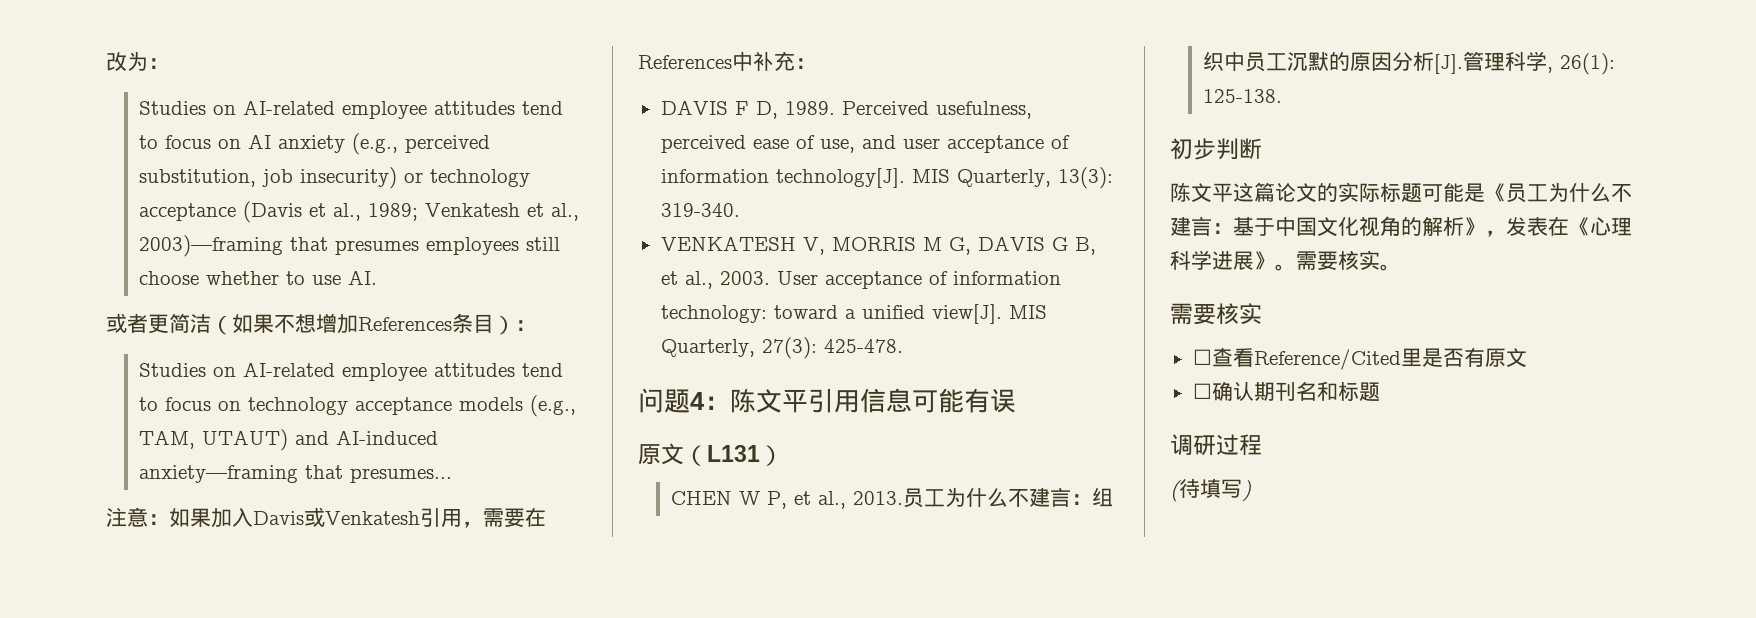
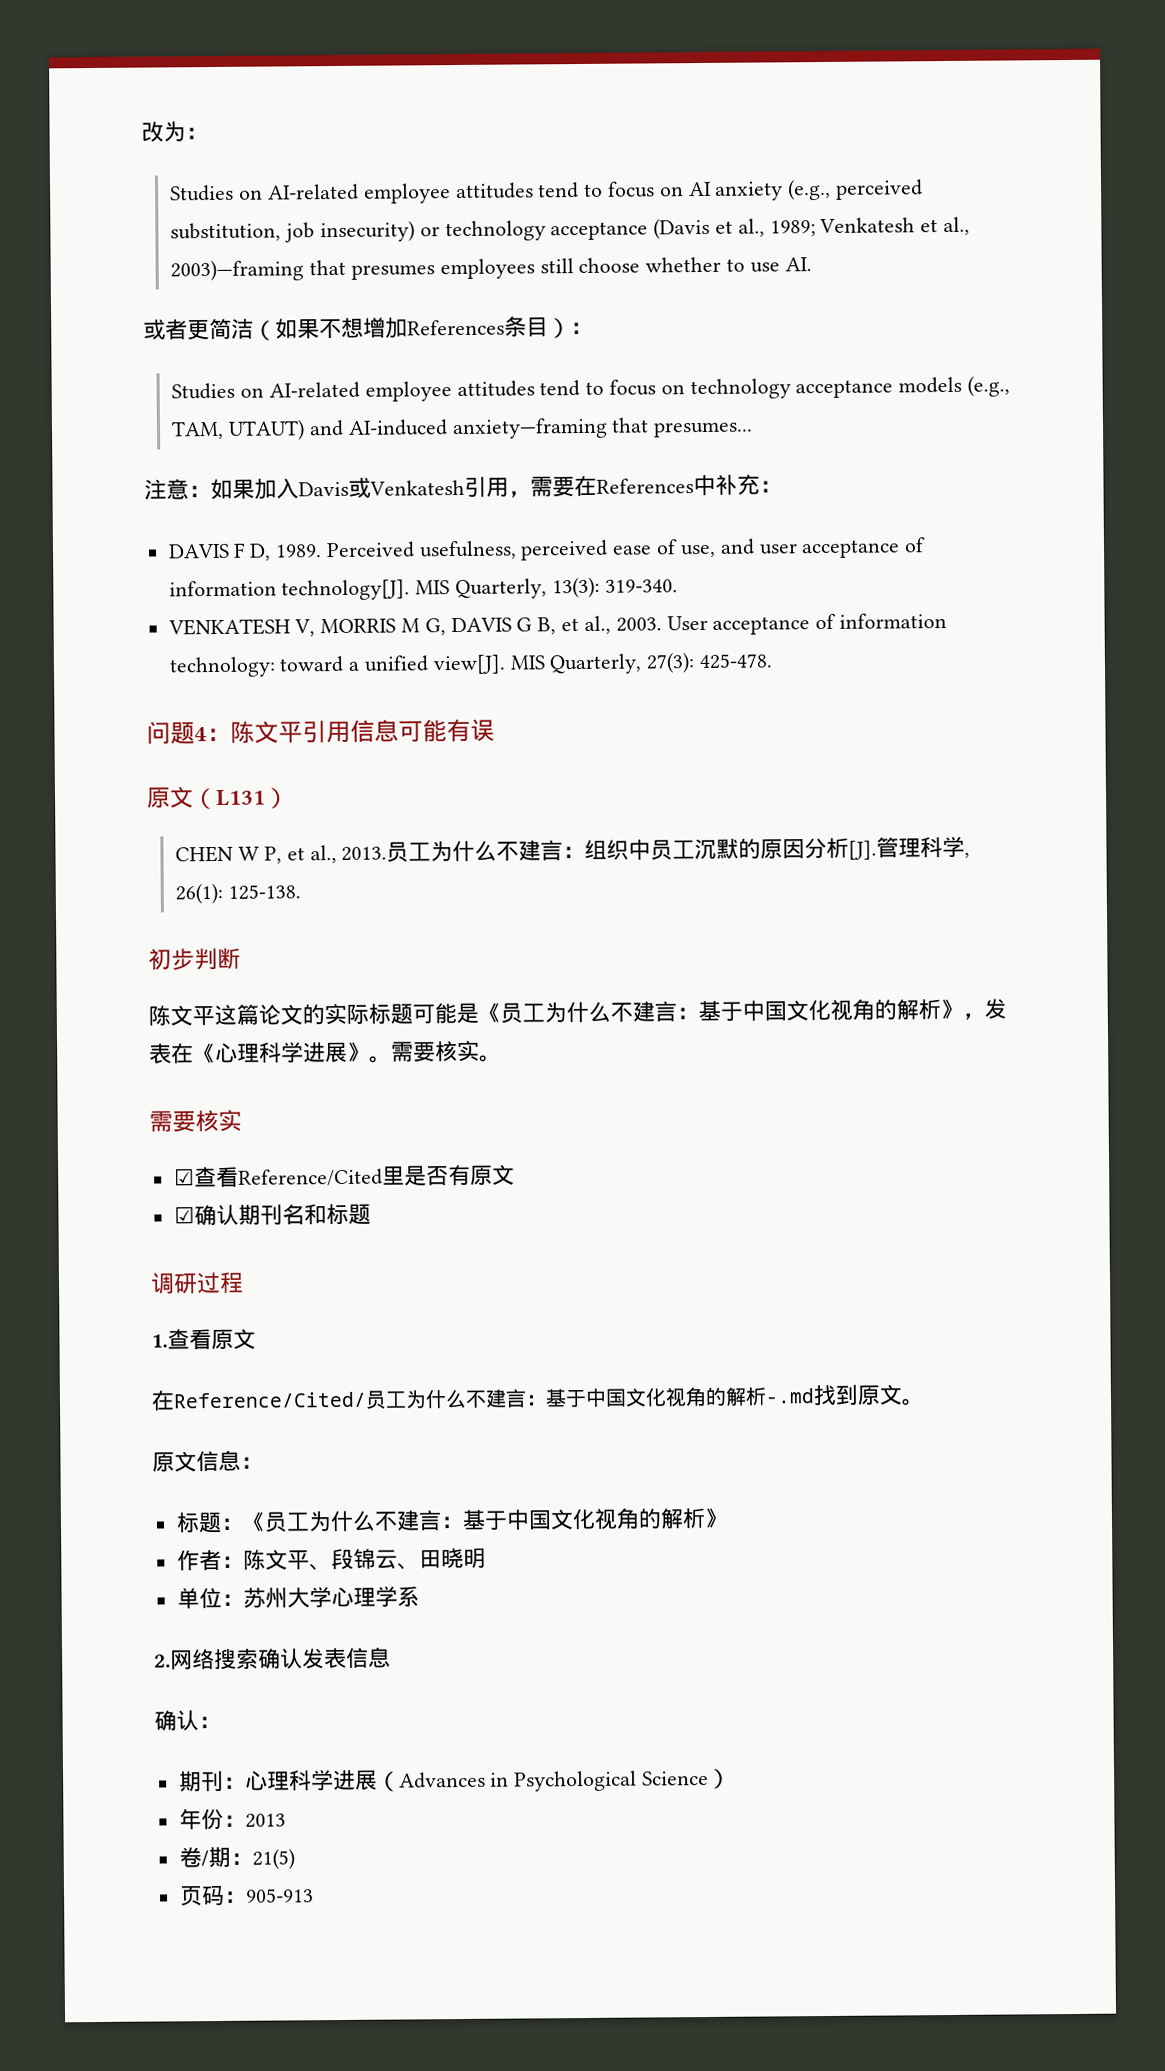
- ☐查看Reference/Cited里是否有原文
+ ☑查看Reference/Cited里是否有原文
- ☐确认期刊名和标题
+ ☑确认期刊名和标题
- (待填写)
+ 1.查看原文
+ 在Reference/Cited/员工为什么不建言：基于中国文化视角的解析-.md找到原文。
+ 原文信息：
+ 标题：《员工为什么不建言：基于中国文化视角的解析》
+ 作者：陈文平、段锦云、田晓明
+ 单位：苏州大学心理学系
+ 2.网络搜索确认发表信息
+ 确认：
+ 期刊：心理科学进展（Advances in Psychological Science）
+ 年份：2013
+ 卷/期：21(5)
+ 页码：905-913

